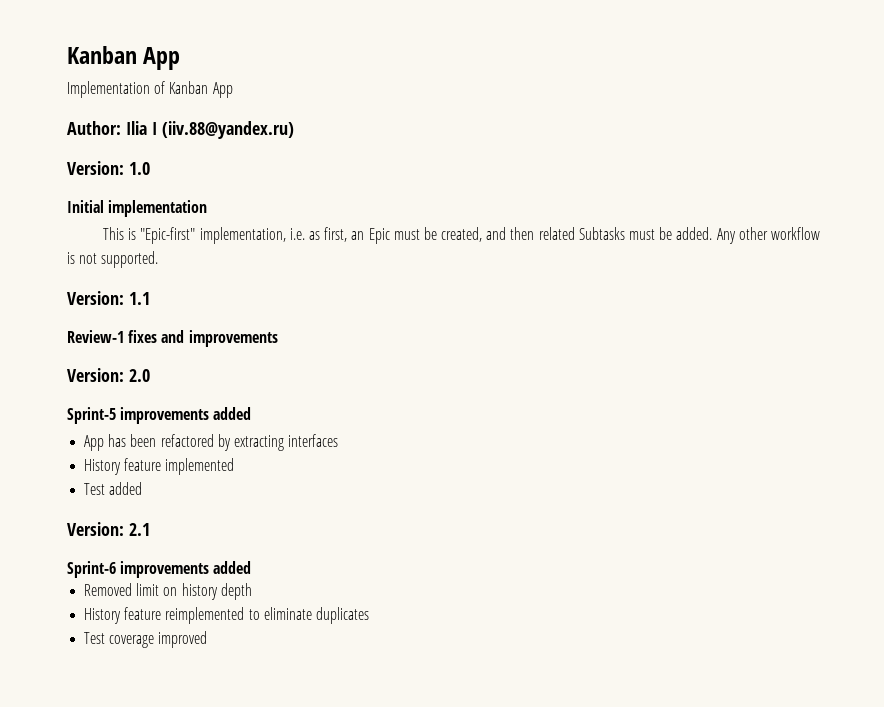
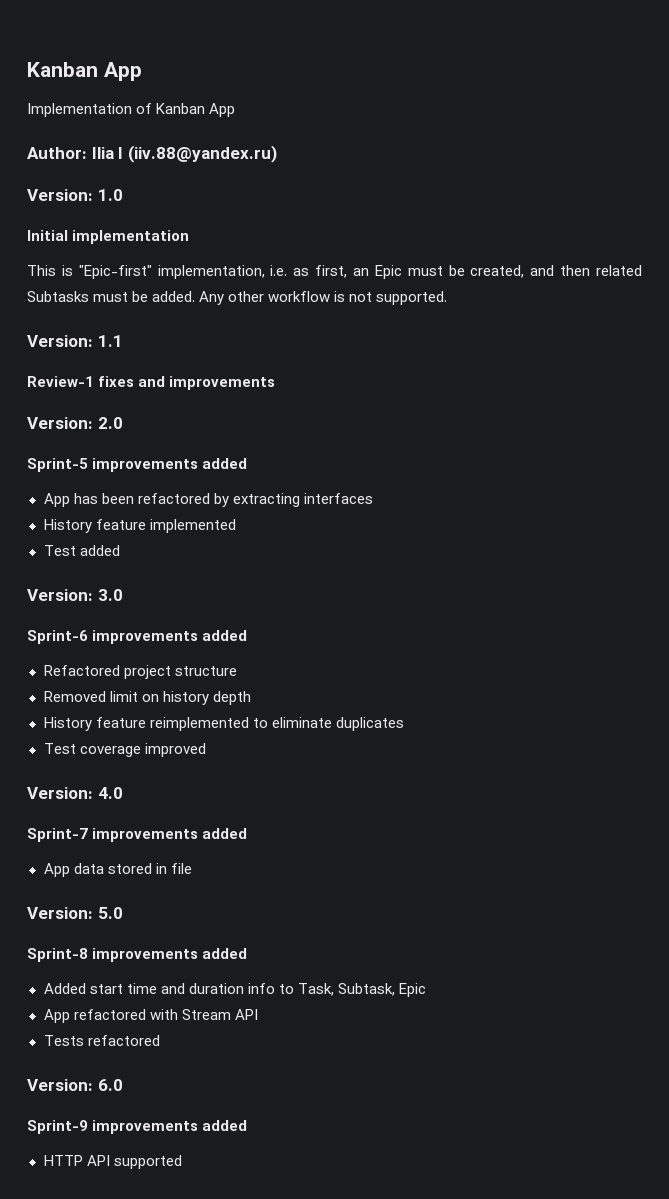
- Version: 2.1
+ Version: 3.0
+ Refactored project structure
+ Version: 4.0
+ Sprint-7 improvements added
+ App data stored in file
+ Version: 5.0
+ Sprint-8 improvements added
+ Added start time and duration info to Task, Subtask, Epic
+ App refactored with Stream API
+ Tests refactored
+ Version: 6.0
+ Sprint-9 improvements added
+ HTTP API supported

